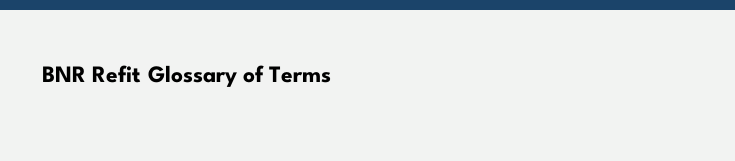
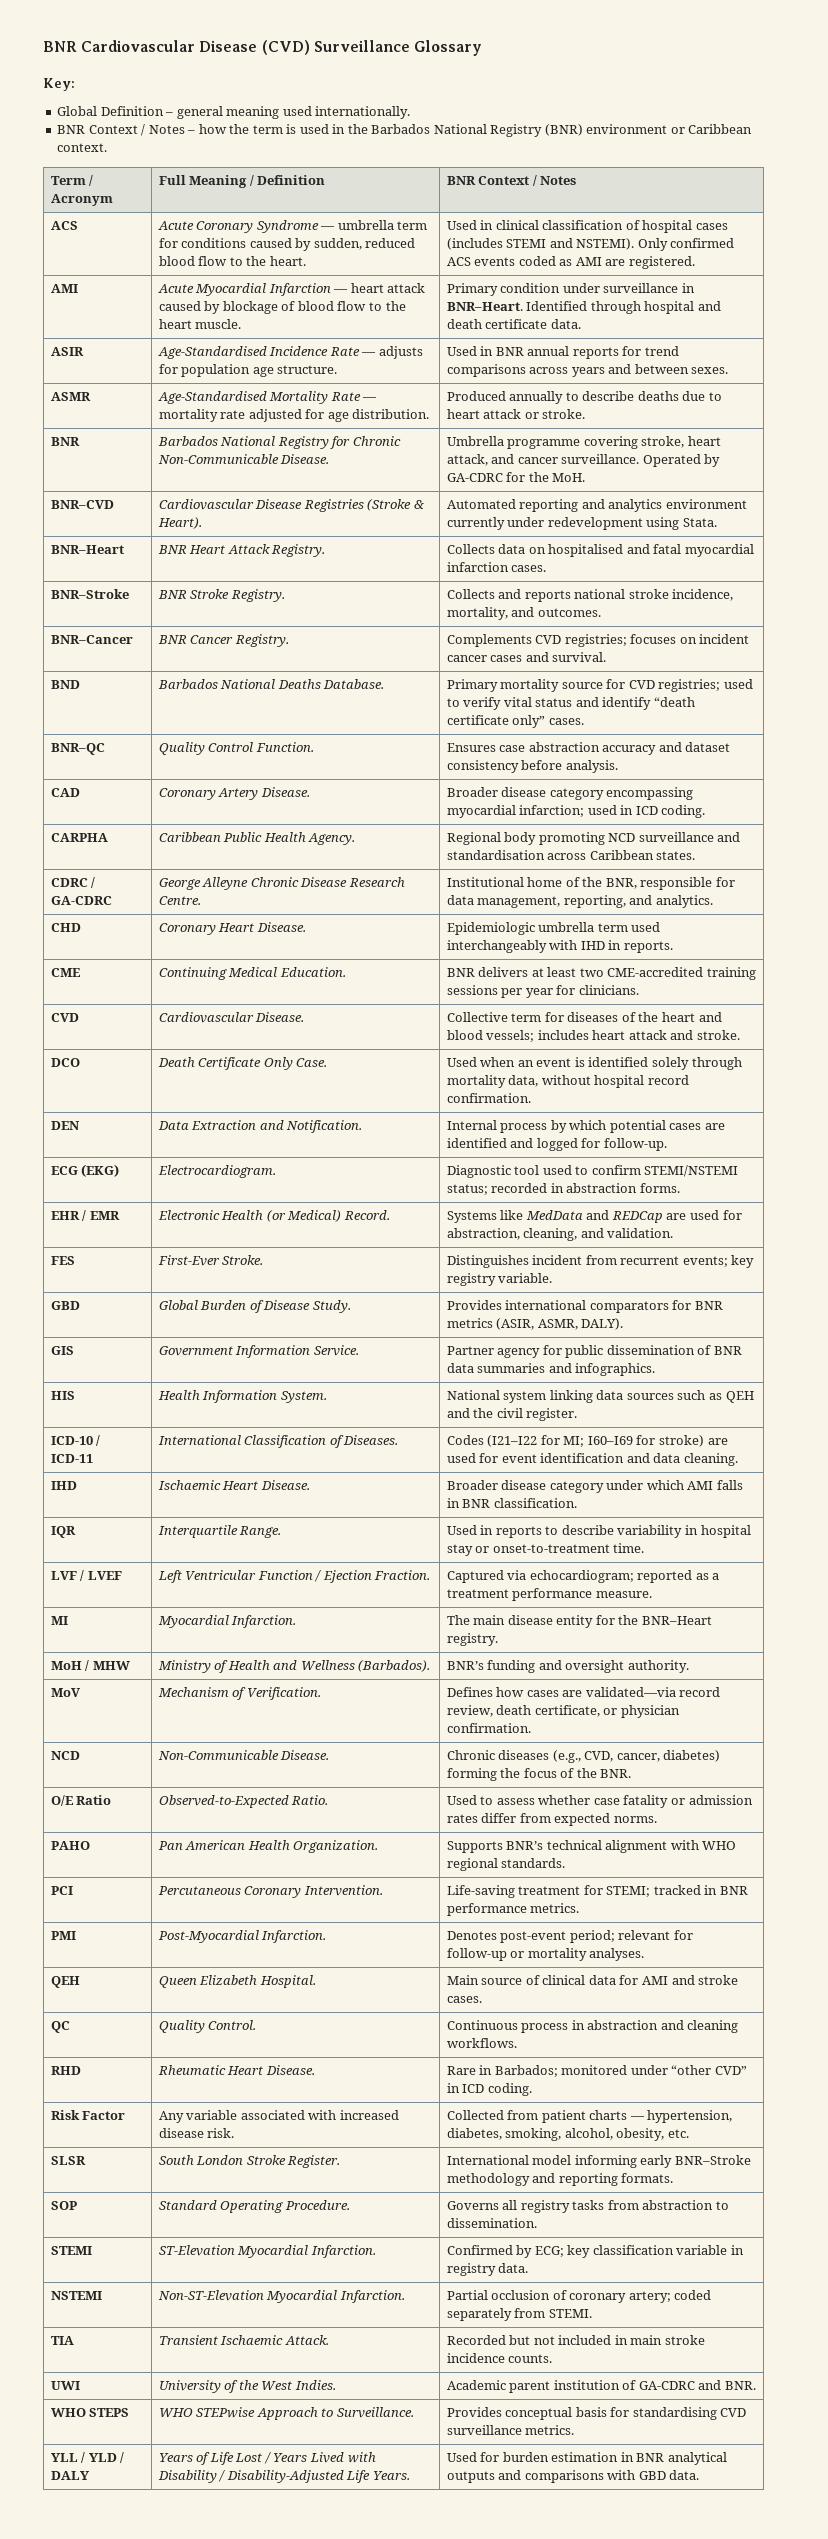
- BNR Refit Glossary of Terms
+ BNR Cardiovascular Disease (CVD) Surveillance Glossary
+ Key:
+ Global Definition – general meaning used internationally.
+ BNR Context / Notes – how the term is used in the Barbados National Registry (BNR) environment or Caribbean context.
+ Term / Acronym | Full Meaning / Definition | BNR Context / Notes
+ ACS | Acute Coronary Syndrome — umbrella term for conditions caused by sudden, reduced blood flow to the heart. | Used in clinical classification of hospital cases (includes STEMI and NSTEMI). Only confirmed ACS events coded as AMI are registered.
+ AMI | Acute Myocardial Infarction — heart attack caused by blockage of blood flow to the heart muscle. | Primary condition under surveillance in BNR–Heart. Identified through hospital and death certificate data.
+ ASIR | Age-Standardised Incidence Rate — adjusts for population age structure. | Used in BNR annual reports for trend comparisons across years and between sexes.
+ ASMR | Age-Standardised Mortality Rate — mortality rate adjusted for age distribution. | Produced annually to describe deaths due to heart attack or stroke.
+ BNR | Barbados National Registry for Chronic Non-Communicable Disease. | Umbrella programme covering stroke, heart attack, and cancer surveillance. Operated by GA-CDRC for the MoH.
+ BNR–CVD | Cardiovascular Disease Registries (Stroke & Heart). | Automated reporting and analytics environment currently under redevelopment using Stata.
+ BNR–Heart | BNR Heart Attack Registry. | Collects data on hospitalised and fatal myocardial infarction cases.
+ BNR–Stroke | BNR Stroke Registry. | Collects and reports national stroke incidence, mortality, and outcomes.
+ BNR–Cancer | BNR Cancer Registry. | Complements CVD registries; focuses on incident cancer cases and survival.
+ BND | Barbados National Deaths Database. | Primary mortality source for CVD registries; used to verify vital status and identify “death certificate only” cases.
+ BNR–QC | Quality Control Function. | Ensures case abstraction accuracy and dataset consistency before analysis.
+ CAD | Coronary Artery Disease. | Broader disease category encompassing myocardial infarction; used in ICD coding.
+ CARPHA | Caribbean Public Health Agency. | Regional body promoting NCD surveillance and standardisation across Caribbean states.
+ CDRC / GA-CDRC | George Alleyne Chronic Disease Research Centre. | Institutional home of the BNR, responsible for data management, reporting, and analytics.
+ CHD | Coronary Heart Disease. | Epidemiologic umbrella term used interchangeably with IHD in reports.
+ CME | Continuing Medical Education. | BNR delivers at least two CME-accredited training sessions per year for clinicians.
+ CVD | Cardiovascular Disease. | Collective term for diseases of the heart and blood vessels; includes heart attack and stroke.
+ DCO | Death Certificate Only Case. | Used when an event is identified solely through mortality data, without hospital record confirmation.
+ DEN | Data Extraction and Notification. | Internal process by which potential cases are identified and logged for follow-up.
+ ECG (EKG) | Electrocardiogram. | Diagnostic tool used to confirm STEMI/NSTEMI status; recorded in abstraction forms.
+ EHR / EMR | Electronic Health (or Medical) Record. | Systems like MedData and REDCap are used for abstraction, cleaning, and validation.
+ FES | First-Ever Stroke. | Distinguishes incident from recurrent events; key registry variable.
+ GBD | Global Burden of Disease Study. | Provides international comparators for BNR metrics (ASIR, ASMR, DALY).
+ GIS | Government Information Service. | Partner agency for public dissemination of BNR data summaries and infographics.
+ HIS | Health Information System. | National system linking data sources such as QEH and the civil register.
+ ICD-10 / ICD-11 | International Classification of Diseases. | Codes (I21–I22 for MI; I60–I69 for stroke) are used for event identification and data cleaning.
+ IHD | Ischaemic Heart Disease. | Broader disease category under which AMI falls in BNR classification.
+ IQR | Interquartile Range. | Used in reports to describe variability in hospital stay or onset-to-treatment time.
+ LVF / LVEF | Left Ventricular Function / Ejection Fraction. | Captured via echocardiogram; reported as a treatment performance measure.
+ MI | Myocardial Infarction. | The main disease entity for the BNR–Heart registry.
+ MoH / MHW | Ministry of Health and Wellness (Barbados). | BNR’s funding and oversight authority.
+ MoV | Mechanism of Verification. | Defines how cases are validated—via record review, death certificate, or physician confirmation.
+ NCD | Non-Communicable Disease. | Chronic diseases (e.g., CVD, cancer, diabetes) forming the focus of the BNR.
+ O/E Ratio | Observed-to-Expected Ratio. | Used to assess whether case fatality or admission rates differ from expected norms.
+ PAHO | Pan American Health Organization. | Supports BNR’s technical alignment with WHO regional standards.
+ PCI | Percutaneous Coronary Intervention. | Life-saving treatment for STEMI; tracked in BNR performance metrics.
+ PMI | Post-Myocardial Infarction. | Denotes post-event period; relevant for follow-up or mortality analyses.
+ QEH | Queen Elizabeth Hospital. | Main source of clinical data for AMI and stroke cases.
+ QC | Quality Control. | Continuous process in abstraction and cleaning workflows.
+ RHD | Rheumatic Heart Disease. | Rare in Barbados; monitored under “other CVD” in ICD coding.
+ Risk Factor | Any variable associated with increased disease risk. | Collected from patient charts — hypertension, diabetes, smoking, alcohol, obesity, etc.
+ SLSR | South London Stroke Register. | International model informing early BNR–Stroke methodology and reporting formats.
+ SOP | Standard Operating Procedure. | Governs all registry tasks from abstraction to dissemination.
+ STEMI | ST-Elevation Myocardial Infarction. | Confirmed by ECG; key classification variable in registry data.
+ NSTEMI | Non-ST-Elevation Myocardial Infarction. | Partial occlusion of coronary artery; coded separately from STEMI.
+ TIA | Transient Ischaemic Attack. | Recorded but not included in main stroke incidence counts.
+ UWI | University of the West Indies. | Academic parent institution of GA-CDRC and BNR.
+ WHO STEPS | WHO STEPwise Approach to Surveillance. | Provides conceptual basis for standardising CVD surveillance metrics.
+ YLL / YLD / DALY | Years of Life Lost / Years Lived with Disability / Disability-Adjusted Life Years. | Used for burden estimation in BNR analytical outputs and comparisons with GBD data.

